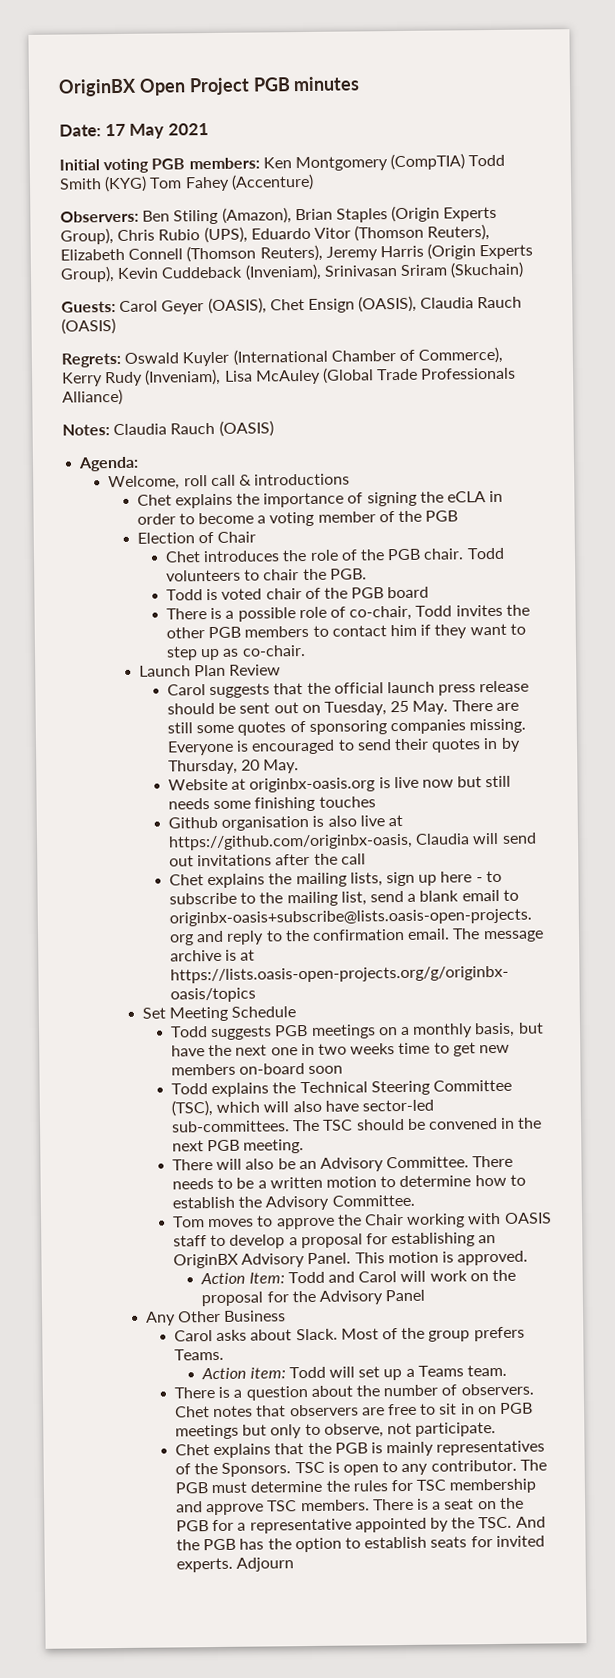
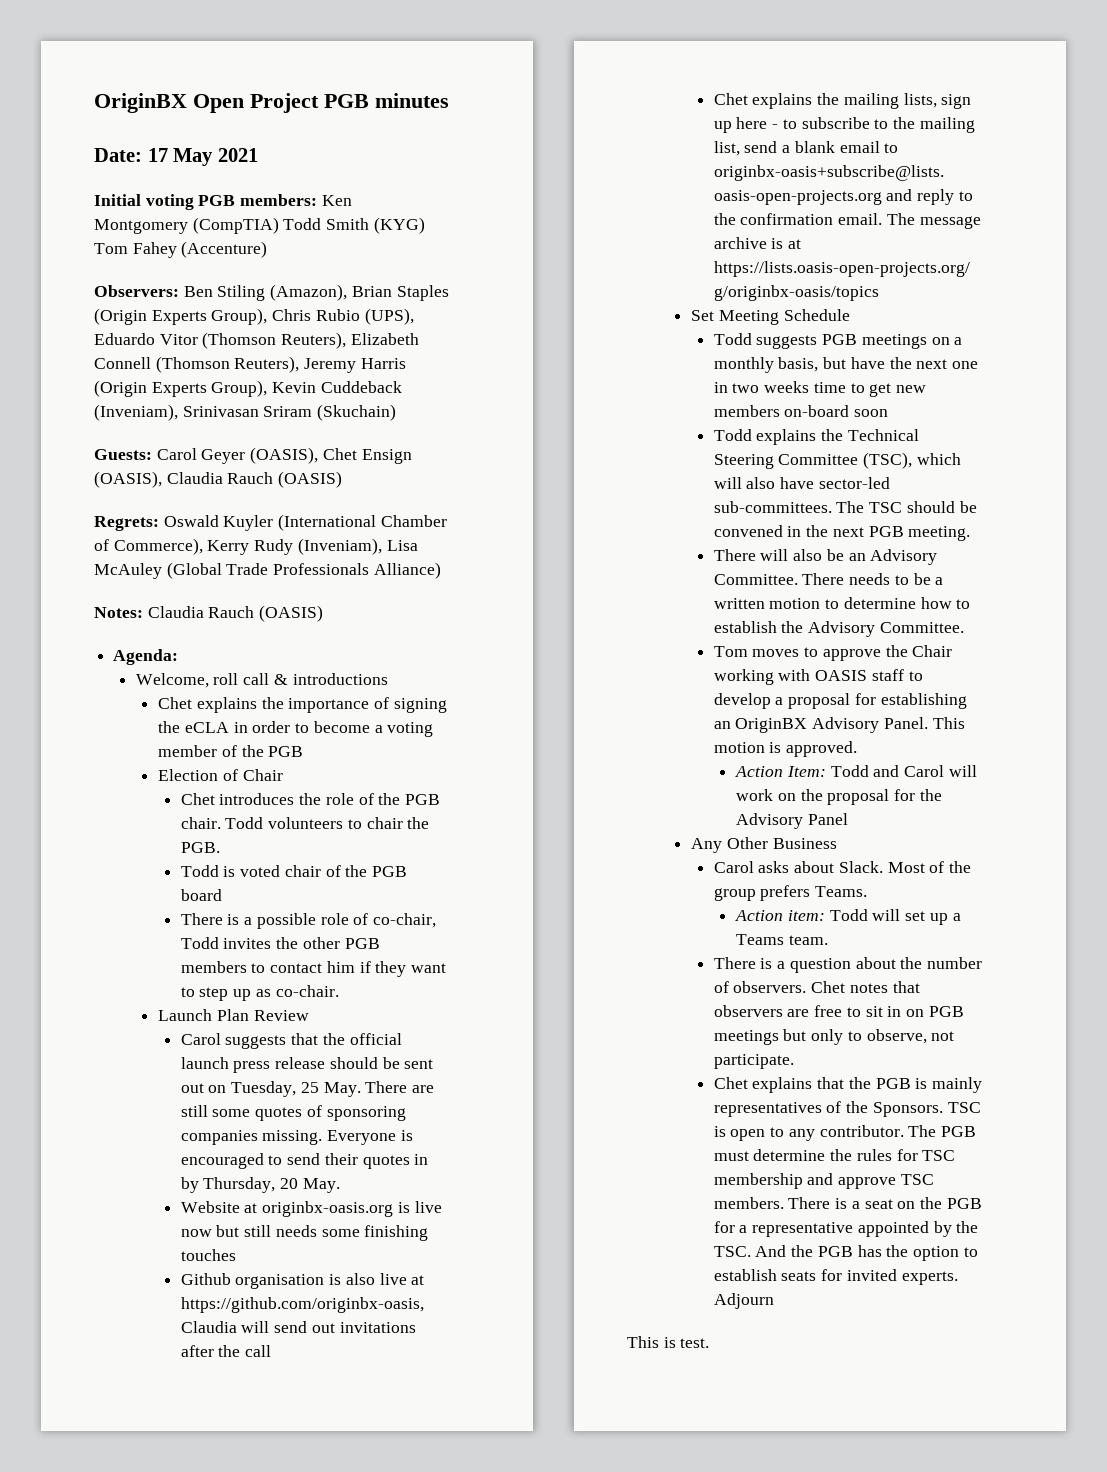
+ This is test.

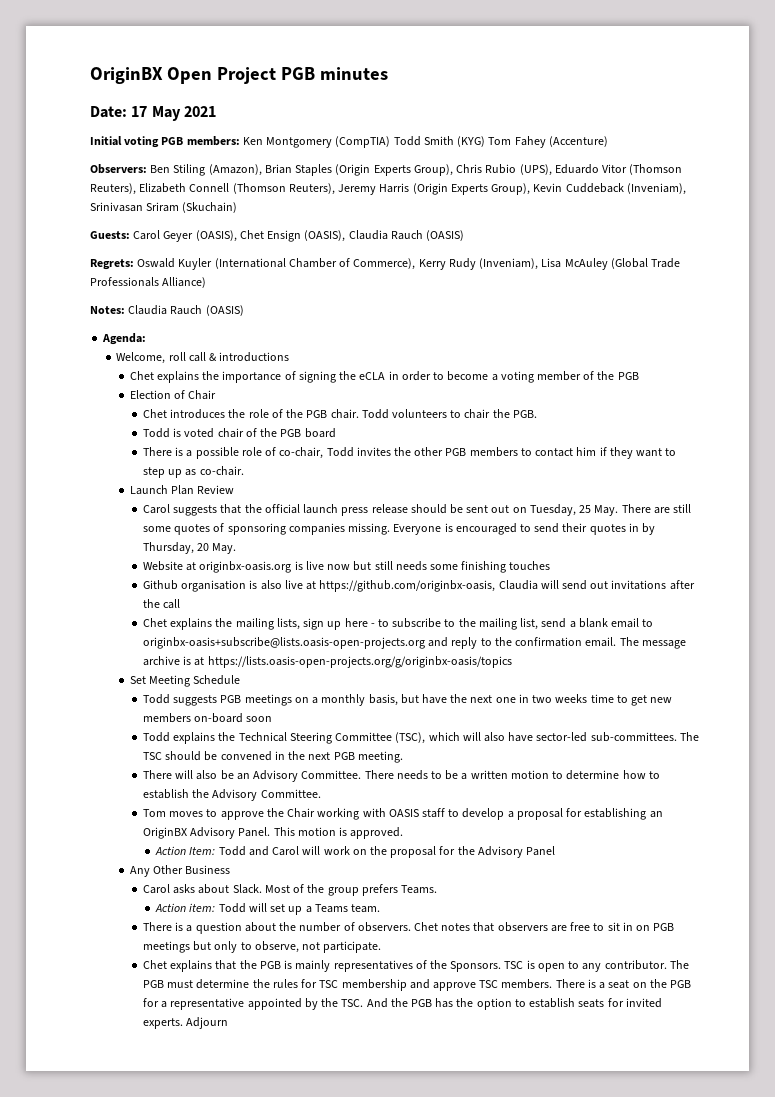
- This is test.

